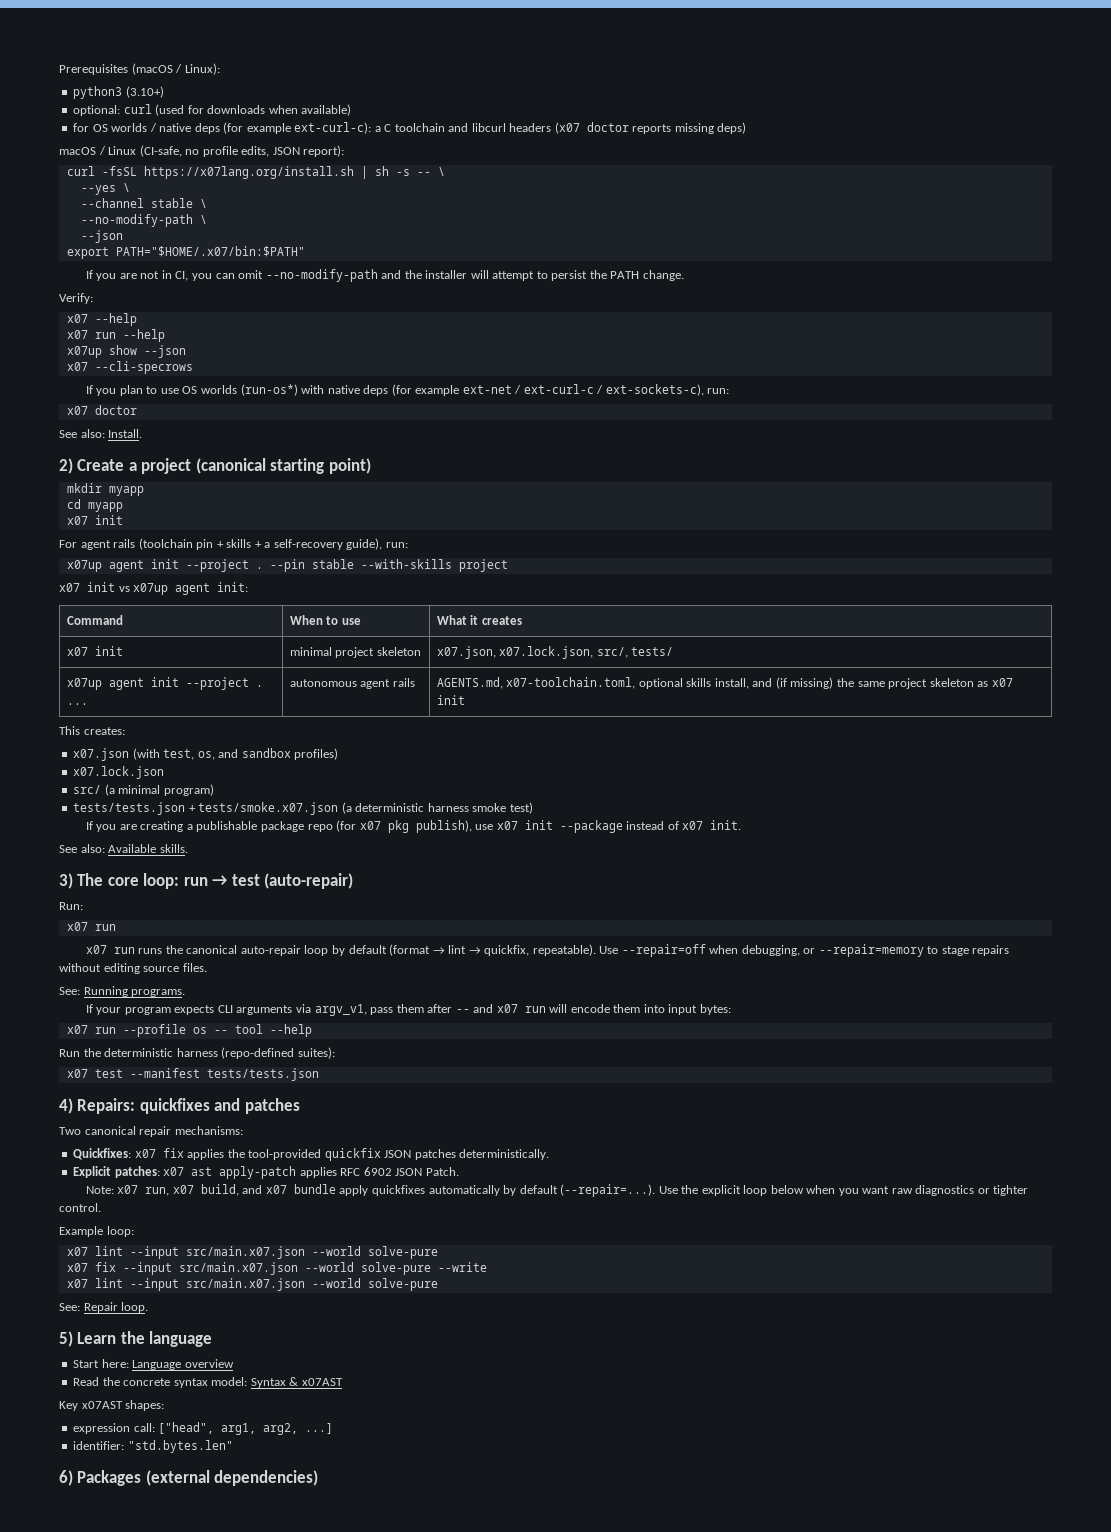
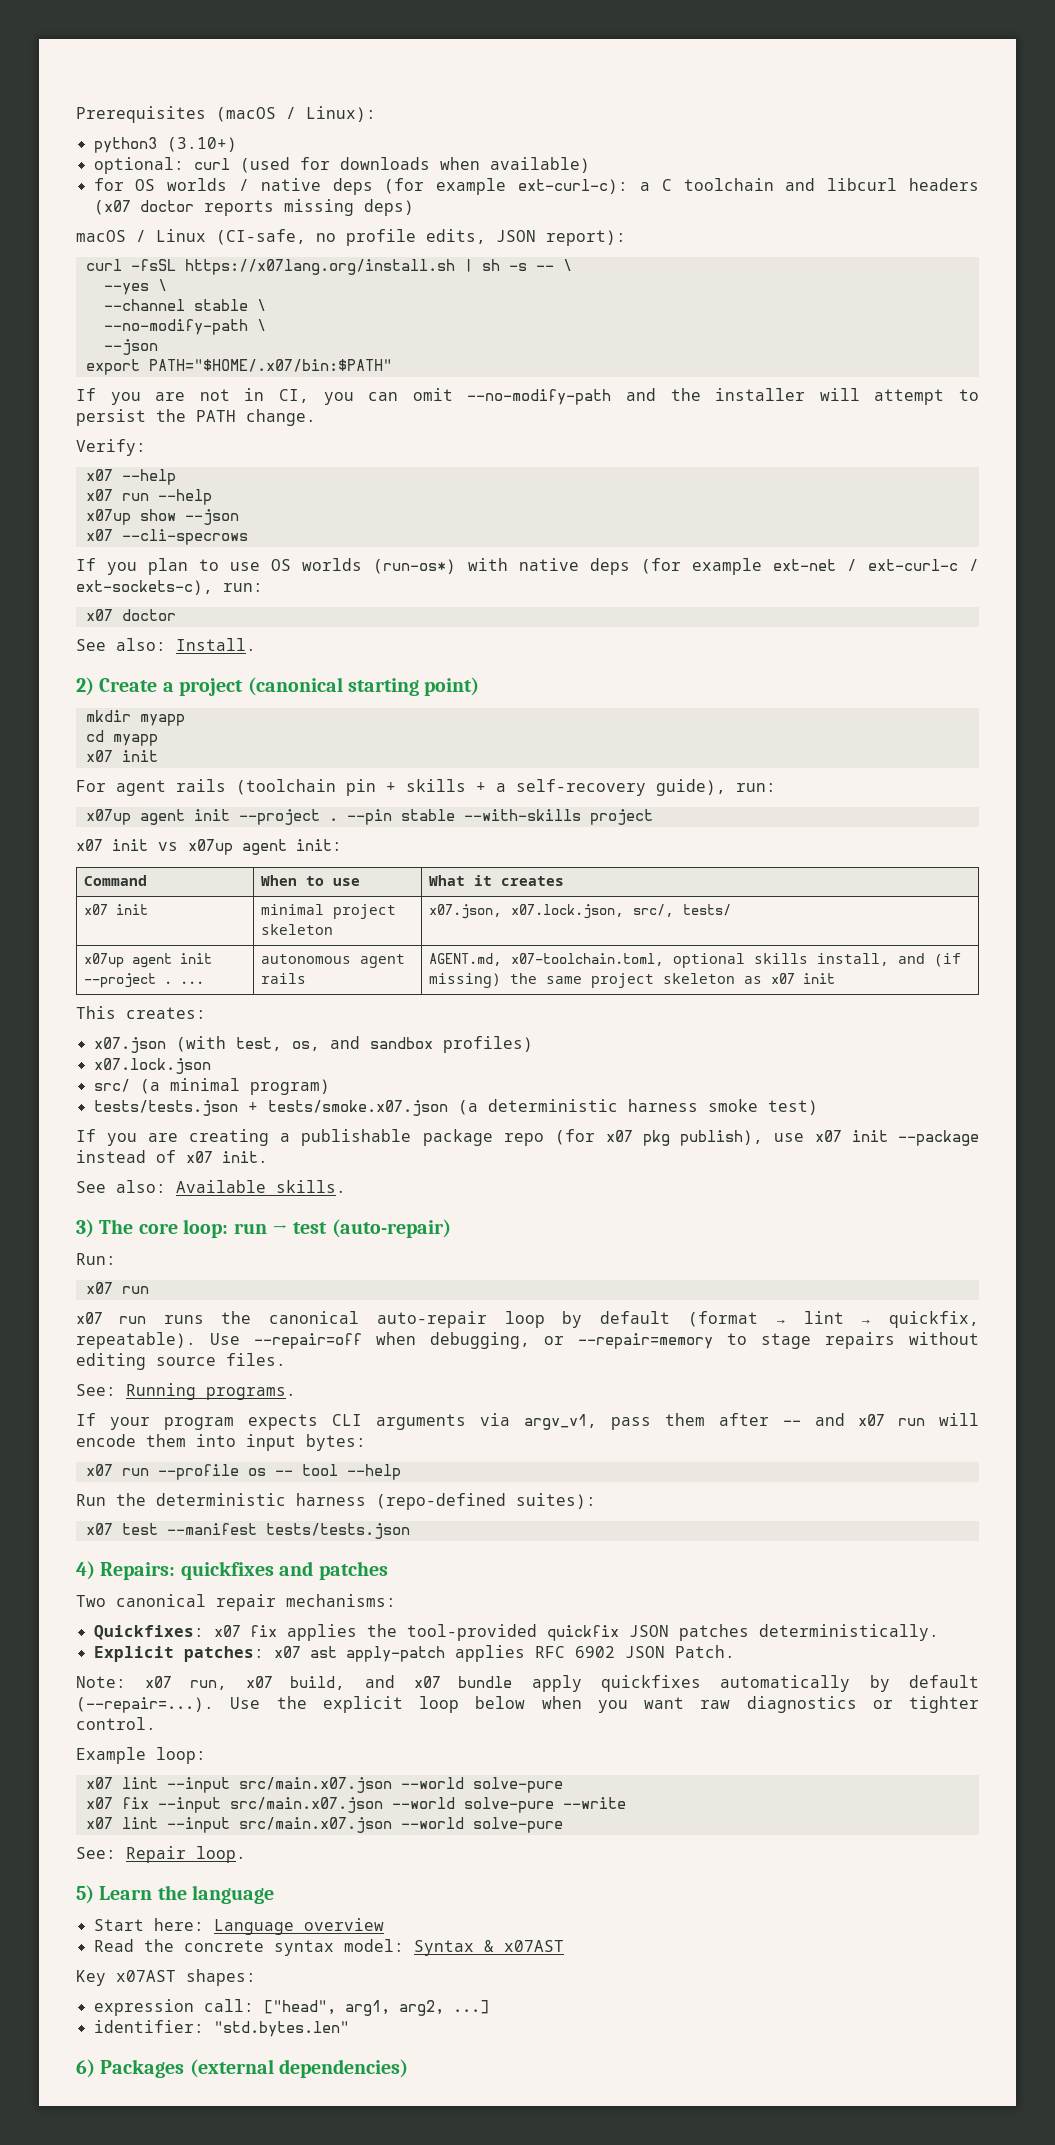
- x07up agent init --project . ... | autonomous agent rails | AGENTS.md, x07-toolchain.toml, optional skills install, and (if missing) the same project skeleton as x07 init
+ x07up agent init --project . ... | autonomous agent rails | AGENT.md, x07-toolchain.toml, optional skills install, and (if missing) the same project skeleton as x07 init

